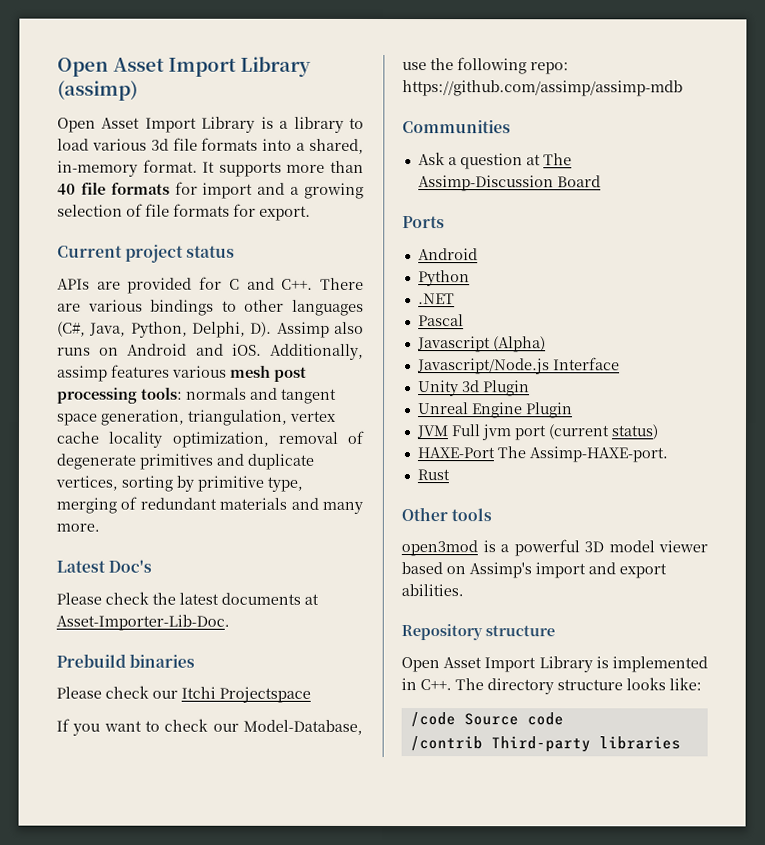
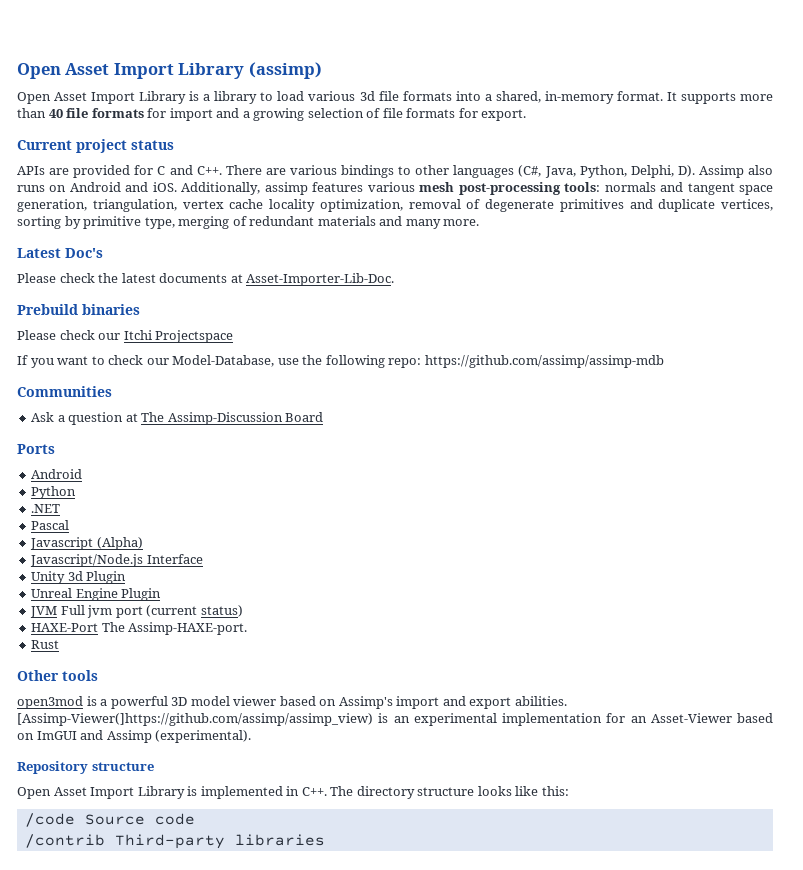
- Additionally, assimp features various mesh post processing tools: normals and tangent space generation, triangulation, vertex cache locality optimization, removal of degenerate primitives and duplicate vertices, sorting by primitive type, merging of redundant materials and many more.
+ Additionally, assimp features various mesh post-processing tools: normals and tangent space generation, triangulation, vertex cache locality optimization, removal of degenerate primitives and duplicate vertices, sorting by primitive type, merging of redundant materials and many more.
+ [Assimp-Viewer(]https://github.com/assimp/assimp_view) is an experimental implementation for an Asset-Viewer based on ImGUI and Assimp (experimental).
- Open Asset Import Library is implemented in C++. The directory structure looks like:
+ Open Asset Import Library is implemented in C++. The directory structure looks like this:

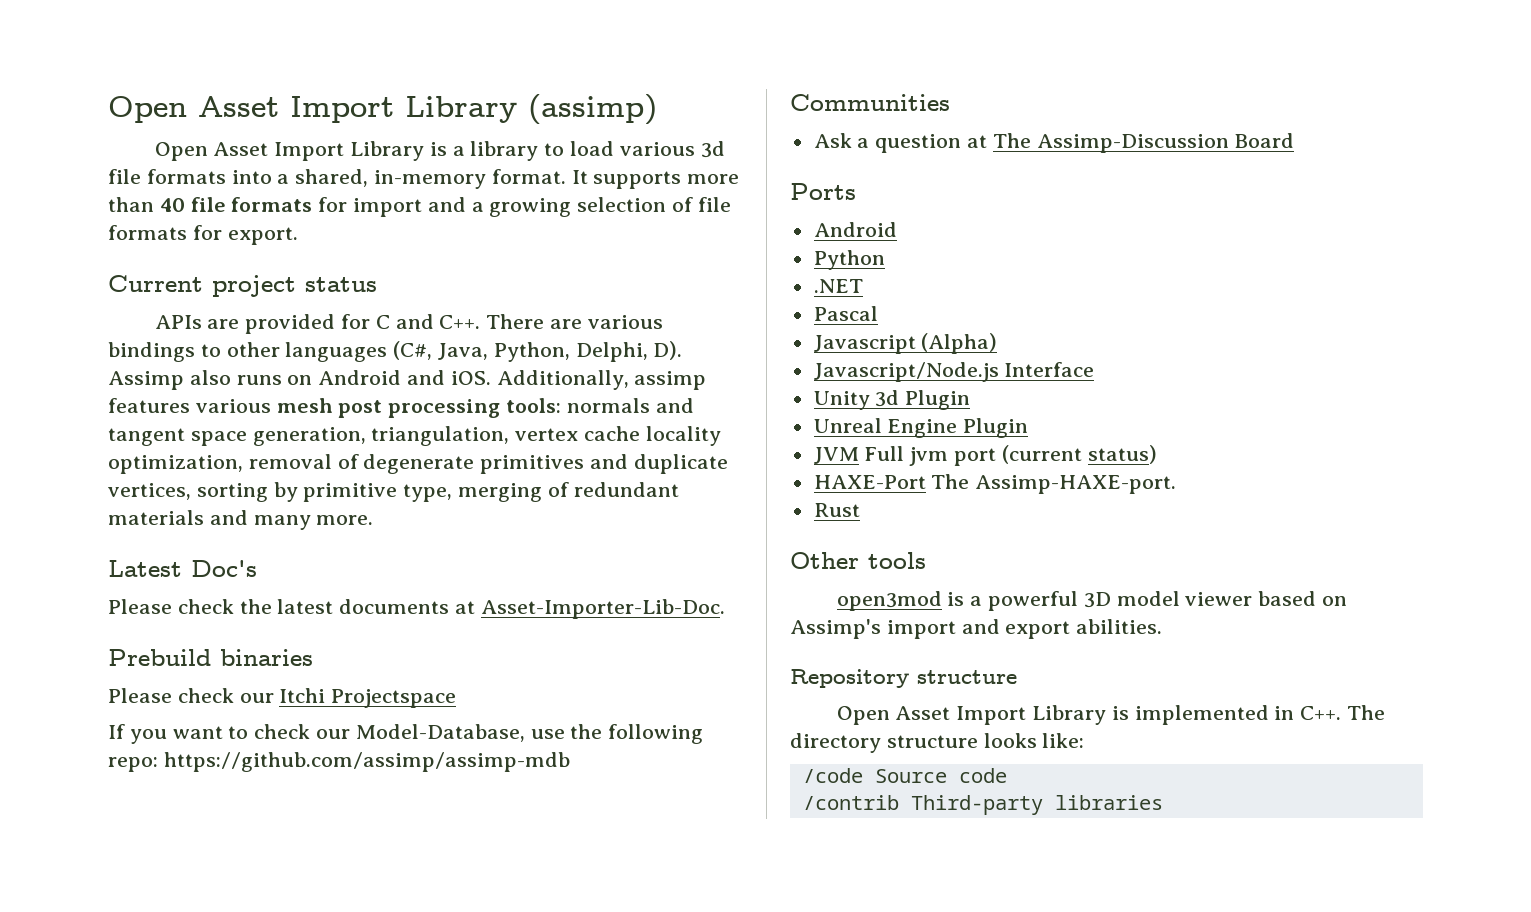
- Additionally, assimp features various mesh post-processing tools: normals and tangent space generation, triangulation, vertex cache locality optimization, removal of degenerate primitives and duplicate vertices, sorting by primitive type, merging of redundant materials and many more.
+ Additionally, assimp features various mesh post processing tools: normals and tangent space generation, triangulation, vertex cache locality optimization, removal of degenerate primitives and duplicate vertices, sorting by primitive type, merging of redundant materials and many more.
- [Assimp-Viewer(]https://github.com/assimp/assimp_view) is an experimental implementation for an Asset-Viewer based on ImGUI and Assimp (experimental).
- Open Asset Import Library is implemented in C++. The directory structure looks like this:
+ Open Asset Import Library is implemented in C++. The directory structure looks like:

